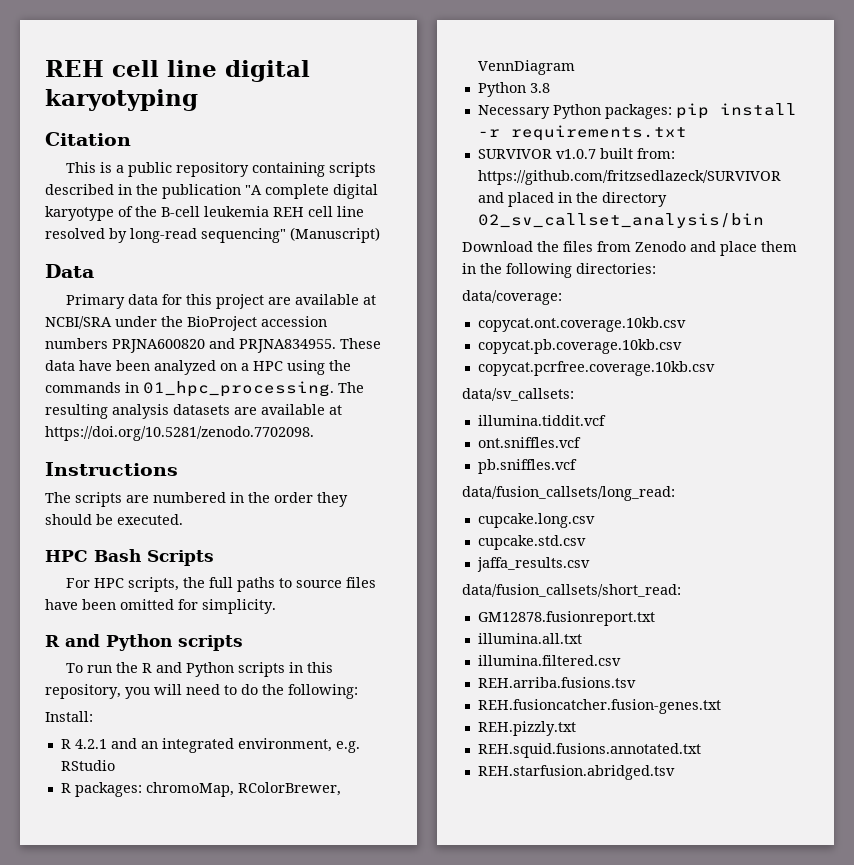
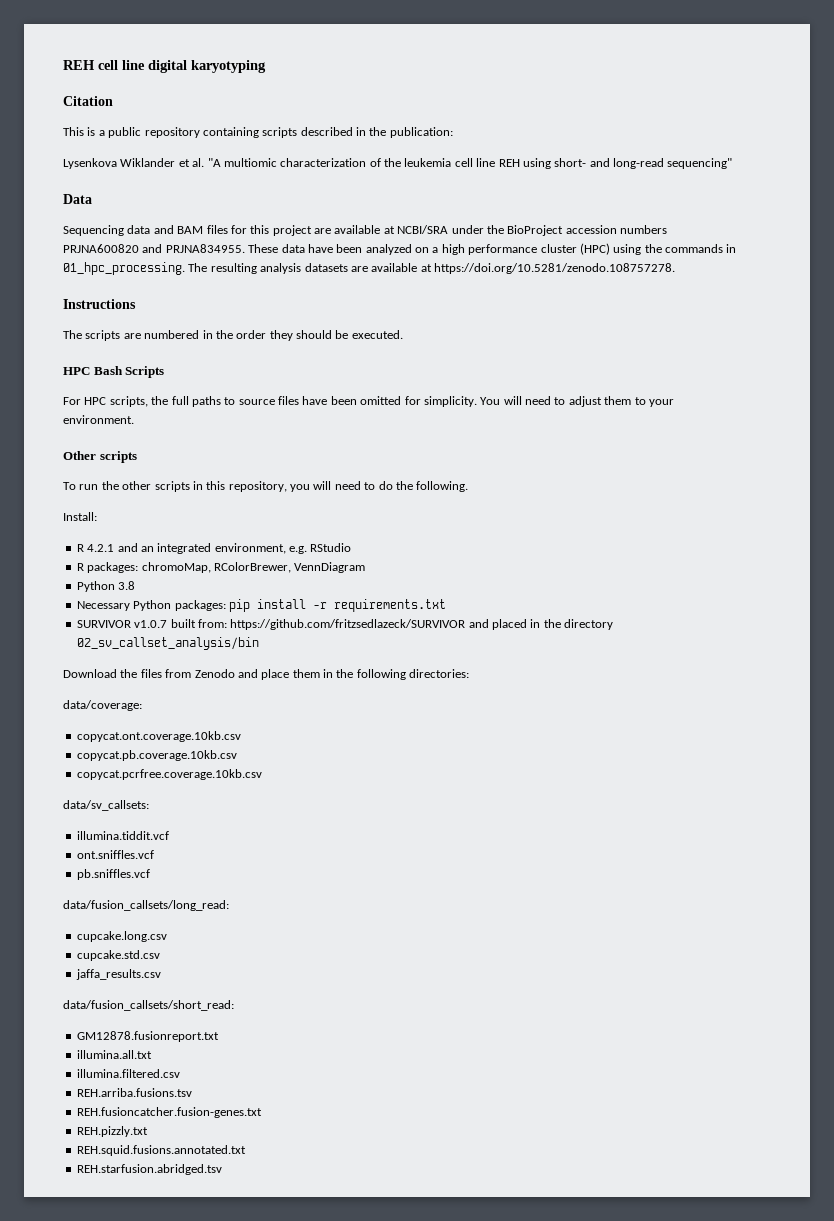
- This is a public repository containing scripts described in the publication "A complete digital karyotype of the B-cell leukemia REH cell line resolved by long-read sequencing" (Manuscript)
+ This is a public repository containing scripts described in the publication:
+ Lysenkova Wiklander et al. "A multiomic characterization of the leukemia cell line REH using short- and long-read sequencing"
- Primary data for this project are available at NCBI/SRA under the BioProject accession numbers PRJNA600820 and PRJNA834955.
+ Sequencing data and BAM files for this project are available at NCBI/SRA under the BioProject accession numbers PRJNA600820 and PRJNA834955.
- These data have been analyzed on a HPC using the commands in 01_hpc_processing.
+ These data have been analyzed on a high performance cluster (HPC) using the commands in 01_hpc_processing.
- The resulting analysis datasets are available at https://doi.org/10.5281/zenodo.7702098.
+ The resulting analysis datasets are available at https://doi.org/10.5281/zenodo.108757278.
- For HPC scripts, the full paths to source files have been omitted for simplicity.
- R and Python scripts
+ For HPC scripts, the full paths to source files have been omitted for simplicity. You will need to adjust them to your environment.
+ Other scripts
- To run the R and Python scripts in this repository, you will need to do the following:
+ To run the other scripts in this repository, you will need to do the following.

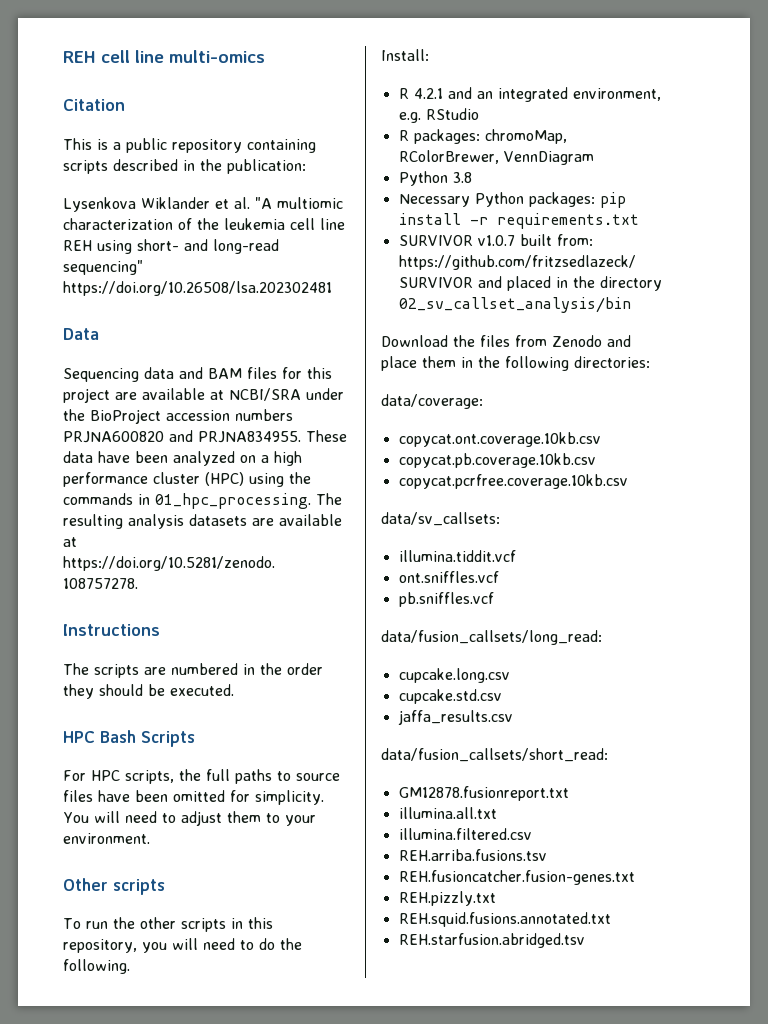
- REH cell line digital karyotyping
+ REH cell line multi-omics
- Lysenkova Wiklander et al. "A multiomic characterization of the leukemia cell line REH using short- and long-read sequencing"
+ Lysenkova Wiklander et al. "A multiomic characterization of the leukemia cell line REH using short- and long-read sequencing" https://doi.org/10.26508/lsa.202302481

